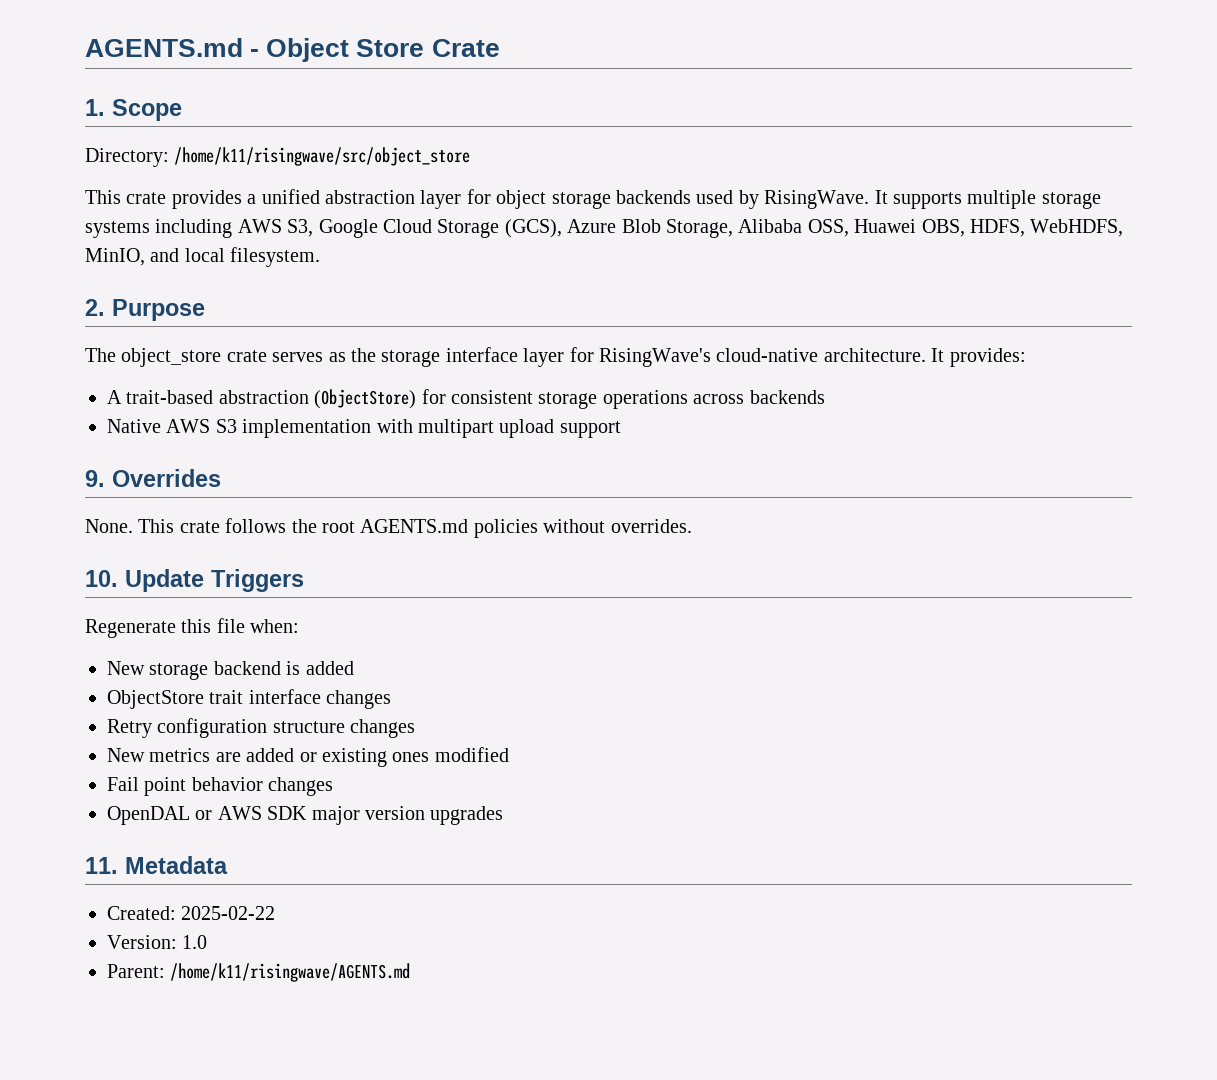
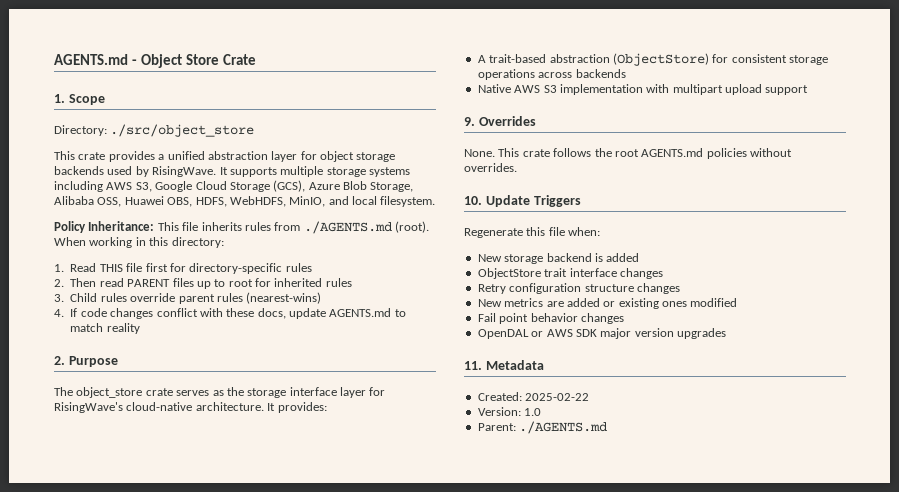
- Directory: /home/k11/risingwave/src/object_store
+ Directory: ./src/object_store
+ Policy Inheritance: This file inherits rules from ./AGENTS.md (root). When working in this directory:
+ 1. Read THIS file first for directory-specific rules
+ 2. Then read PARENT files up to root for inherited rules
+ 3. Child rules override parent rules (nearest-wins)
+ 4. If code changes conflict with these docs, update AGENTS.md to match reality
- Parent: /home/k11/risingwave/AGENTS.md
+ Parent: ./AGENTS.md

